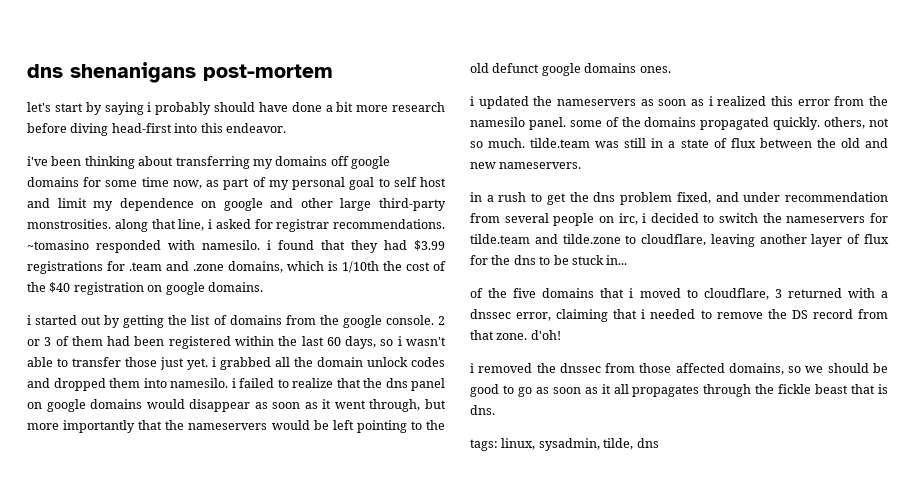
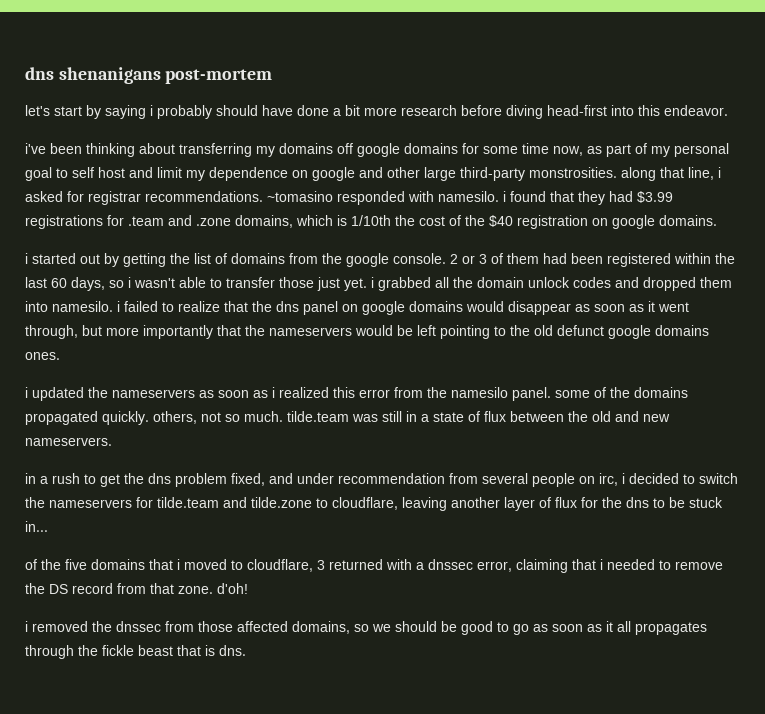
- tags: linux, sysadmin, tilde, dns

